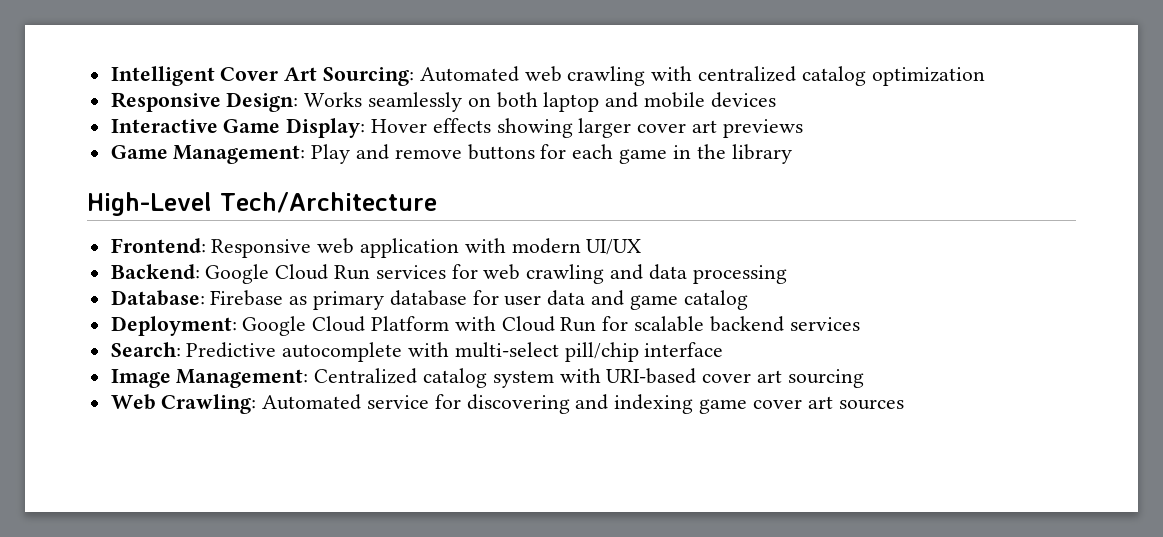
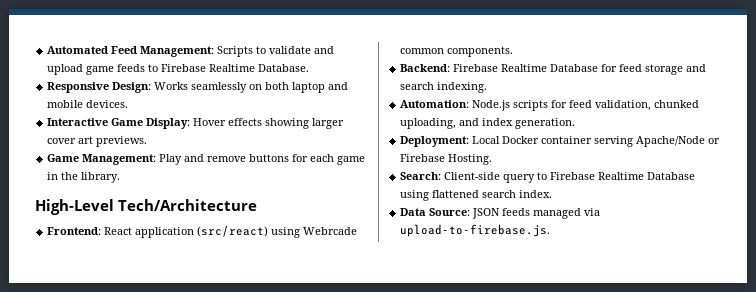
- Intelligent Cover Art Sourcing: Automated web crawling with centralized catalog optimization
+ Automated Feed Management: Scripts to validate and upload game feeds to Firebase Realtime Database.
- Responsive Design: Works seamlessly on both laptop and mobile devices
+ Responsive Design: Works seamlessly on both laptop and mobile devices.
- Interactive Game Display: Hover effects showing larger cover art previews
+ Interactive Game Display: Hover effects showing larger cover art previews.
- Game Management: Play and remove buttons for each game in the library
+ Game Management: Play and remove buttons for each game in the library.
- Frontend: Responsive web application with modern UI/UX
- Backend: Google Cloud Run services for web crawling and data processing
- Database: Firebase as primary database for user data and game catalog
- Deployment: Google Cloud Platform with Cloud Run for scalable backend services
- Search: Predictive autocomplete with multi-select pill/chip interface
- Image Management: Centralized catalog system with URI-based cover art sourcing
- Web Crawling: Automated service for discovering and indexing game cover art sources
+ Frontend: React application (src/react) using Webrcade common components.
+ Backend: Firebase Realtime Database for feed storage and search indexing.
+ Automation: Node.js scripts for feed validation, chunked uploading, and index generation.
+ Deployment: Local Docker container serving Apache/Node or Firebase Hosting.
+ Search: Client-side query to Firebase Realtime Database using flattened search index.
+ Data Source: JSON feeds managed via upload-to-firebase.js.

